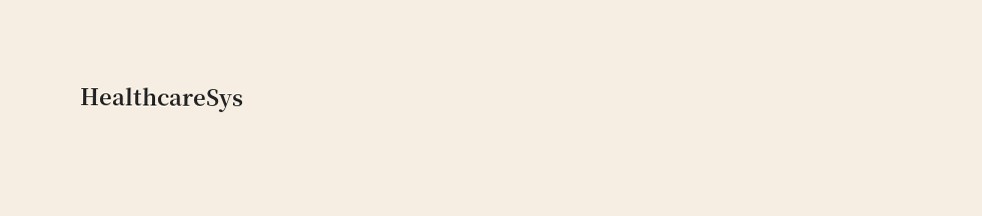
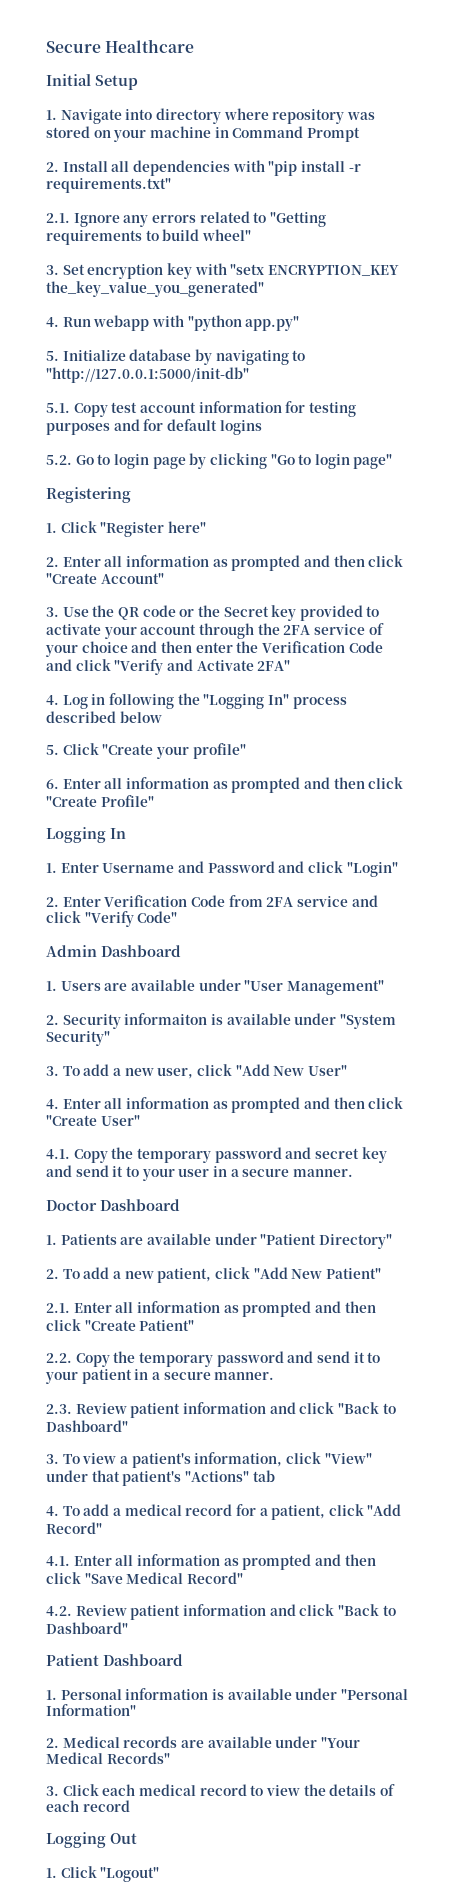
- HealthcareSys
+ Secure Healthcare
+ Initial Setup
+ 1. Navigate into directory where repository was stored on your machine in Command Prompt
+ 2. Install all dependencies with "pip install -r requirements.txt"
+ 2.1. Ignore any errors related to "Getting requirements to build wheel"
+ 3. Set encryption key with "setx ENCRYPTION_KEY the_key_value_you_generated"
+ 4. Run webapp with "python app.py"
+ 5. Initialize database by navigating to "http://127.0.0.1:5000/init-db"
+ 5.1. Copy test account information for testing purposes and for default logins
+ 5.2. Go to login page by clicking "Go to login page"
+ Registering
+ 1. Click "Register here"
+ 2. Enter all information as prompted and then click "Create Account"
+ 3. Use the QR code or the Secret key provided to activate your account through the 2FA service of your choice and then enter the Verification Code and click "Verify and Activate 2FA"
+ 4. Log in following the "Logging In" process described below
+ 5. Click "Create your profile"
+ 6. Enter all information as prompted and then click "Create Profile"
+ Logging In
+ 1. Enter Username and Password and click "Login"
+ 2. Enter Verification Code from 2FA service and click "Verify Code"
+ Admin Dashboard
+ 1. Users are available under "User Management"
+ 2. Security informaiton is available under "System Security"
+ 3. To add a new user, click "Add New User"
+ 4. Enter all information as prompted and then click "Create User"
+ 4.1. Copy the temporary password and secret key and send it to your user in a secure manner.
+ Doctor Dashboard
+ 1. Patients are available under "Patient Directory"
+ 2. To add a new patient, click "Add New Patient"
+ 2.1. Enter all information as prompted and then click "Create Patient"
+ 2.2. Copy the temporary password and send it to your patient in a secure manner.
+ 2.3. Review patient information and click "Back to Dashboard"
+ 3. To view a patient's information, click "View" under that patient's "Actions" tab
+ 4. To add a medical record for a patient, click "Add Record"
+ 4.1. Enter all information as prompted and then click "Save Medical Record"
+ 4.2. Review patient information and click "Back to Dashboard"
+ Patient Dashboard
+ 1. Personal information is available under "Personal Information"
+ 2. Medical records are available under "Your Medical Records"
+ 3. Click each medical record to view the details of each record
+ Logging Out
+ 1. Click "Logout"

